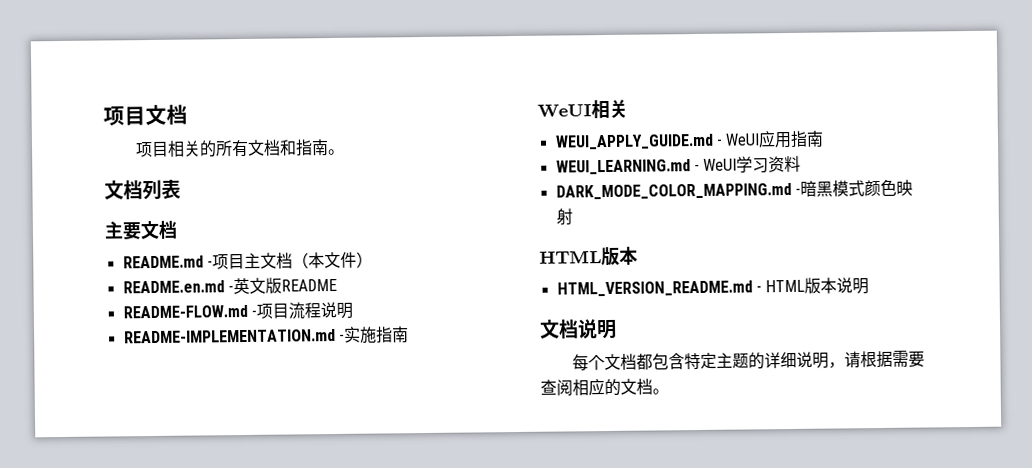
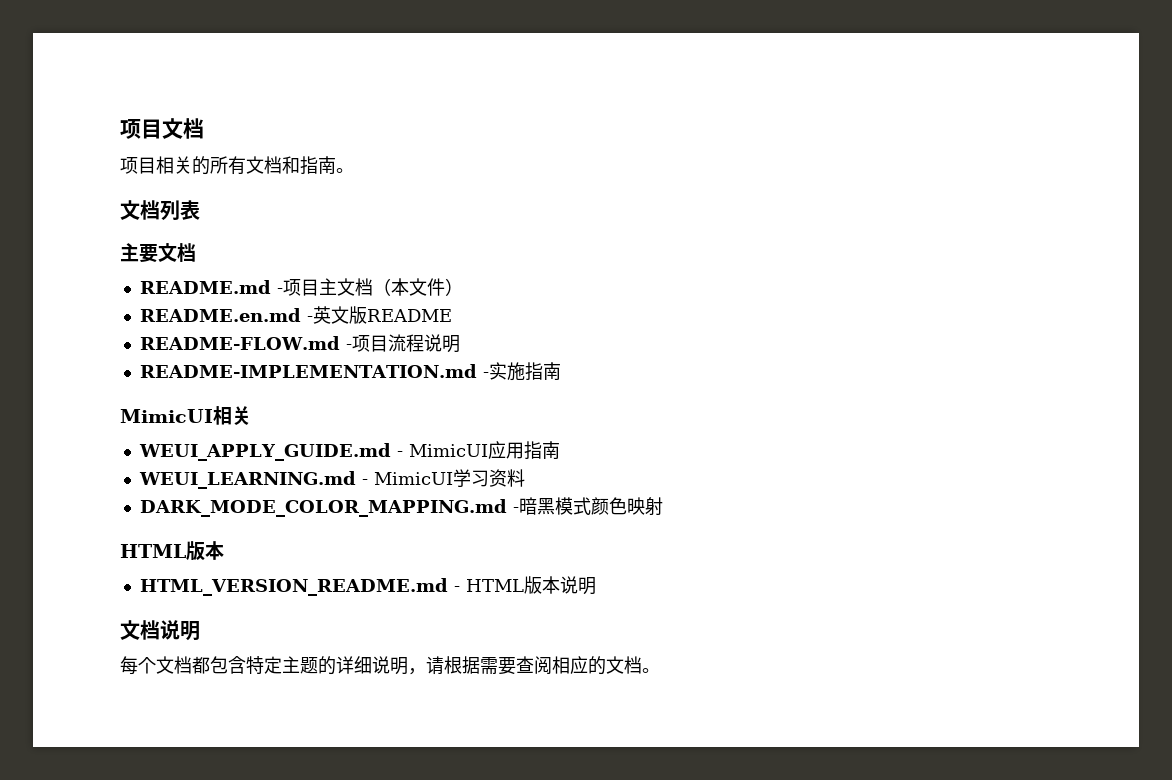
- WeUI相关
+ MimicUI相关
- WEUI_APPLY_GUIDE.md - WeUI应用指南
+ WEUI_APPLY_GUIDE.md - MimicUI应用指南
- WEUI_LEARNING.md - WeUI学习资料
+ WEUI_LEARNING.md - MimicUI学习资料

